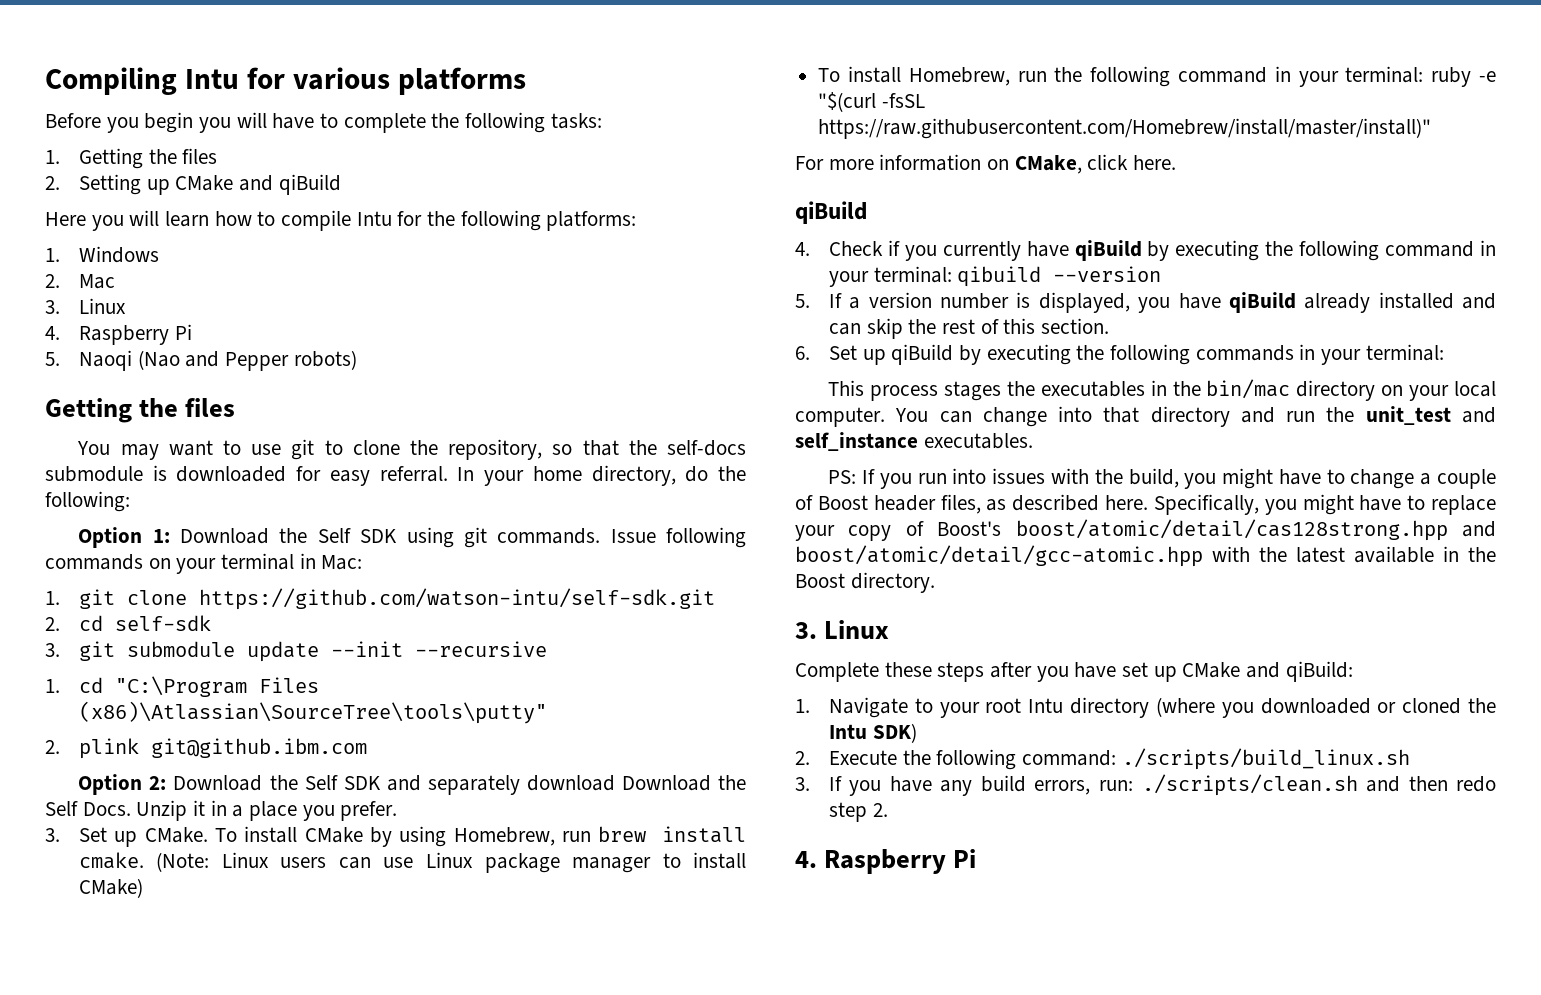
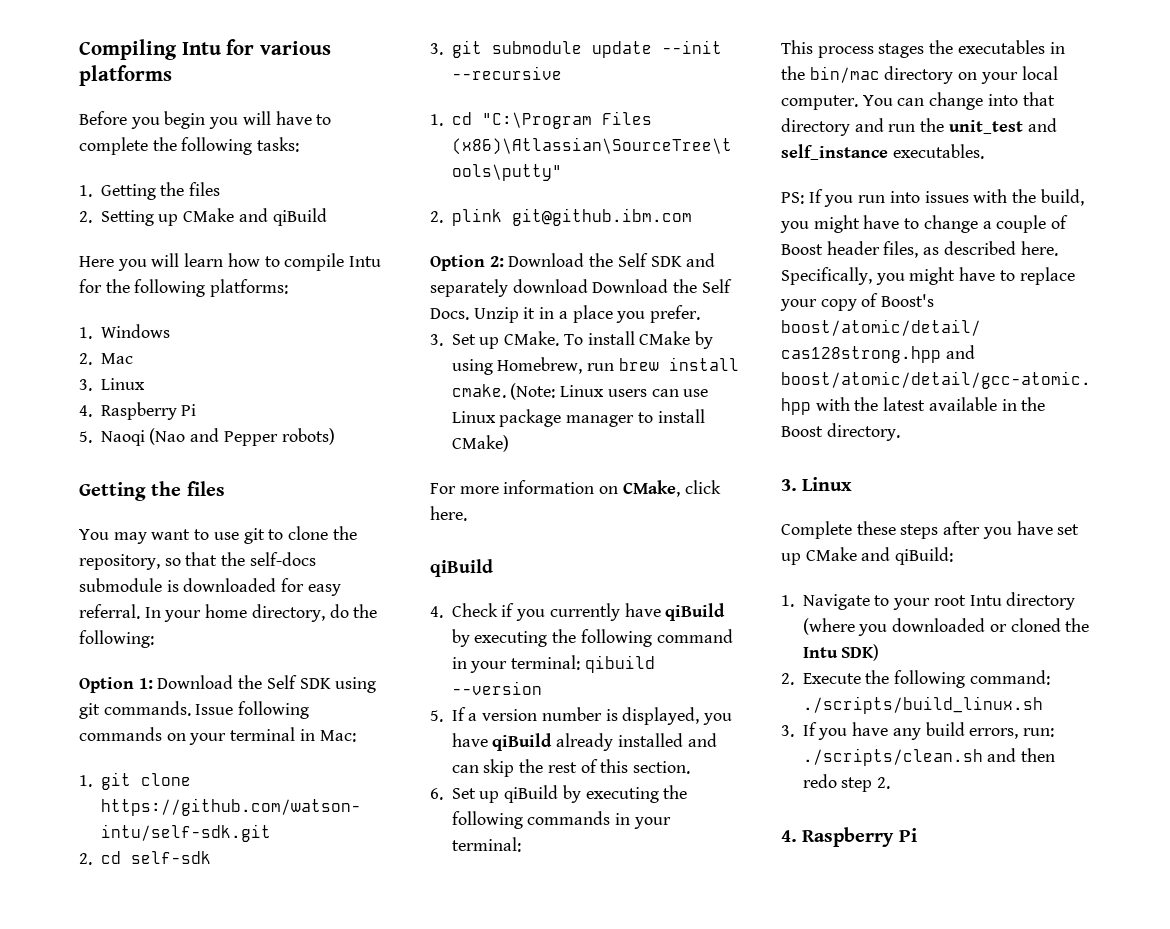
- To install Homebrew, run the following command in your terminal: ruby -e "$(curl -fsSL https://raw.githubusercontent.com/Homebrew/install/master/install)"

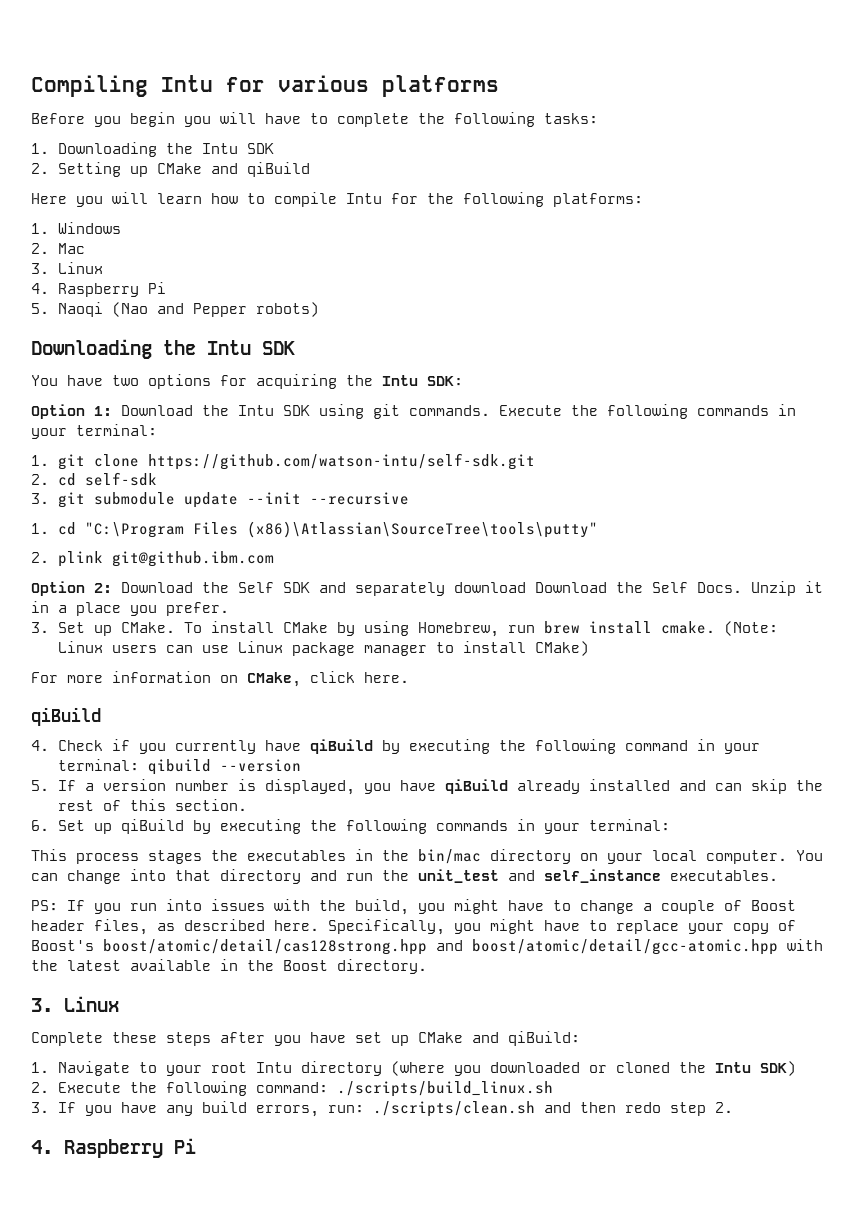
- 1. Getting the files
+ 1. Downloading the Intu SDK
  5. Naoqi (Nao and Pepper robots)
- Getting the files
- You may want to use git to clone the repository, so that the self-docs submodule is downloaded for easy referral. In your home directory, do the following:
+ Downloading the Intu SDK
+ You have two options for acquiring the Intu SDK:
- Option 1: Download the Self SDK using git commands.
+ Option 1: Download the Intu SDK using git commands.
- Issue following commands on your terminal in Mac:
+ Execute the following commands in your terminal:

